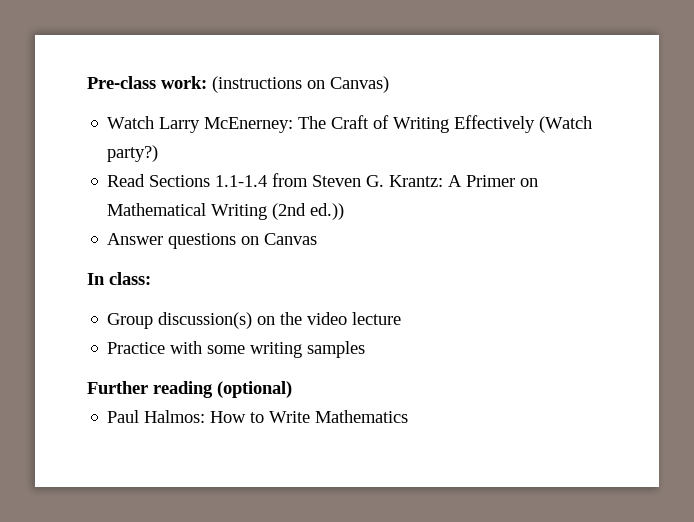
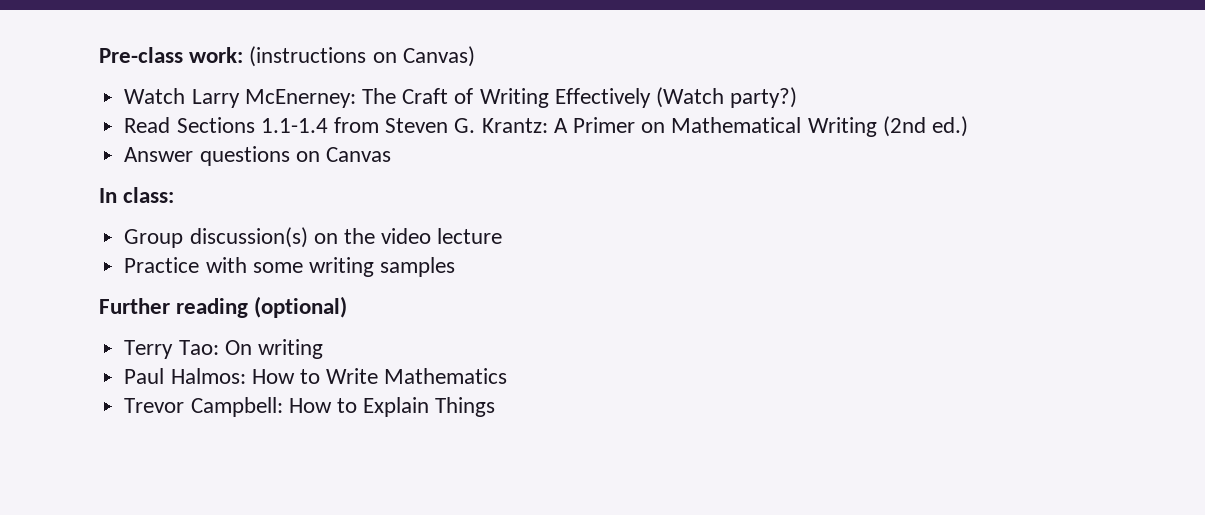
- Read Sections 1.1-1.4 from Steven G. Krantz: A Primer on Mathematical Writing (2nd ed.))
+ Read Sections 1.1-1.4 from Steven G. Krantz: A Primer on Mathematical Writing (2nd ed.)
+ Terry Tao: On writing
+ Trevor Campbell: How to Explain Things

